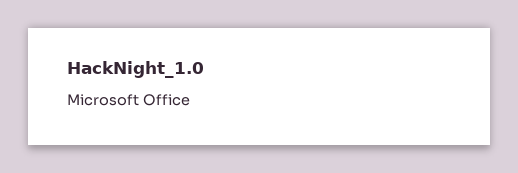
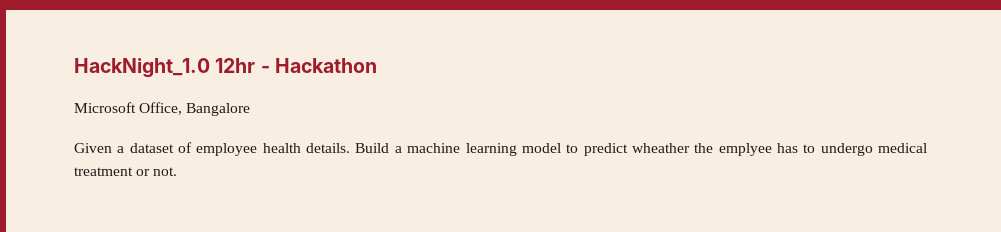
- HackNight_1.0
- Microsoft Office
+ HackNight_1.0 12hr - Hackathon
+ Microsoft Office, Bangalore
+ Given a dataset of employee health details. Build a machine learning model to predict wheather the emplyee has to undergo medical treatment or not.

